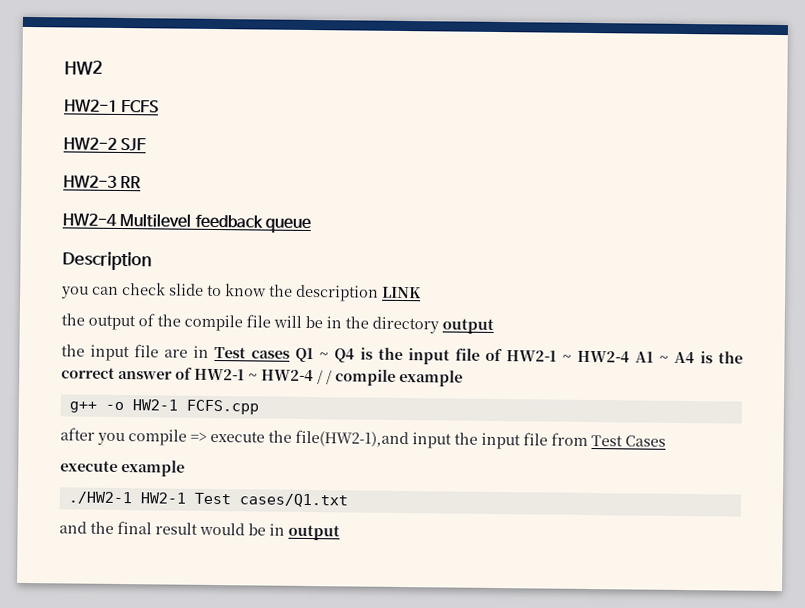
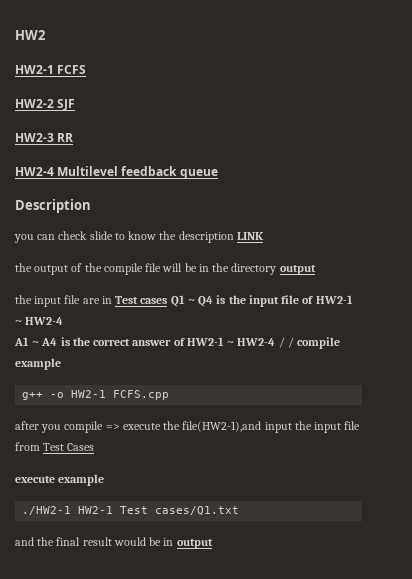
- the input file are in Test cases Q1 ~ Q4 is the input file of HW2-1 ~ HW2-4 A1 ~ A4 is the correct answer of HW2-1 ~ HW2-4 / / compile example
+ the input file are in Test cases Q1 ~ Q4 is the input file of HW2-1 ~ HW2-4
+ A1 ~ A4 is the correct answer of HW2-1 ~ HW2-4 / / compile example

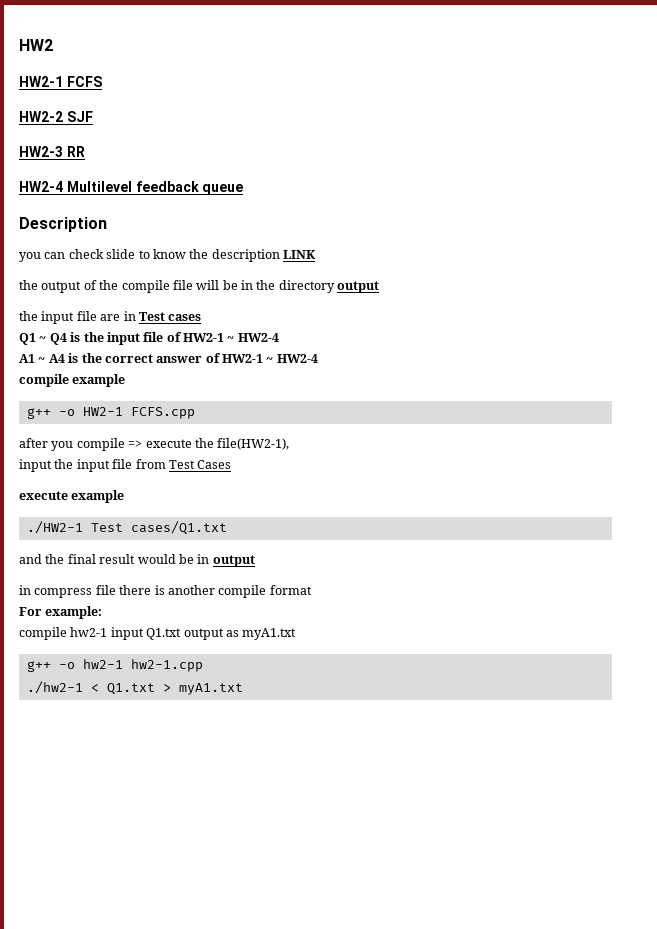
- the input file are in Test cases Q1 ~ Q4 is the input file of HW2-1 ~ HW2-4
+ the input file are in Test cases
+ Q1 ~ Q4 is the input file of HW2-1 ~ HW2-4
- A1 ~ A4 is the correct answer of HW2-1 ~ HW2-4 / / compile example
+ A1 ~ A4 is the correct answer of HW2-1 ~ HW2-4
+ compile example
- after you compile => execute the file(HW2-1),and input the input file from Test Cases
+ after you compile => execute the file(HW2-1),
+ input the input file from Test Cases
- ./HW2-1 HW2-1 Test cases/Q1.txt
+ ./HW2-1 Test cases/Q1.txt
+ in compress file there is another compile format
+ For example:
+ compile hw2-1 input Q1.txt output as myA1.txt
+ g++ -o hw2-1 hw2-1.cpp
+ ./hw2-1 < Q1.txt > myA1.txt

